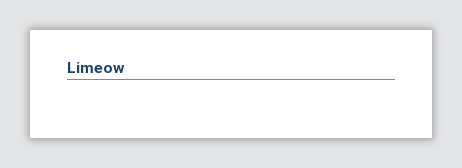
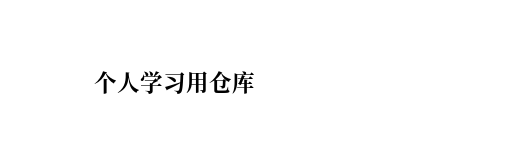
- Limeow
+ 个人学习用仓库

